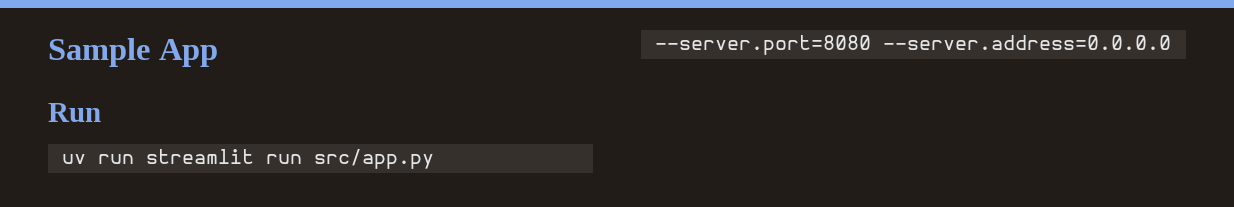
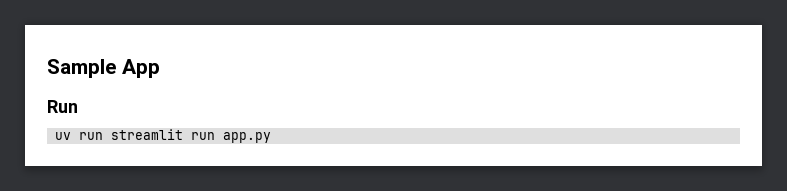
- uv run streamlit run src/app.py --server.port=8080 --server.address=0.0.0.0
+ uv run streamlit run app.py

